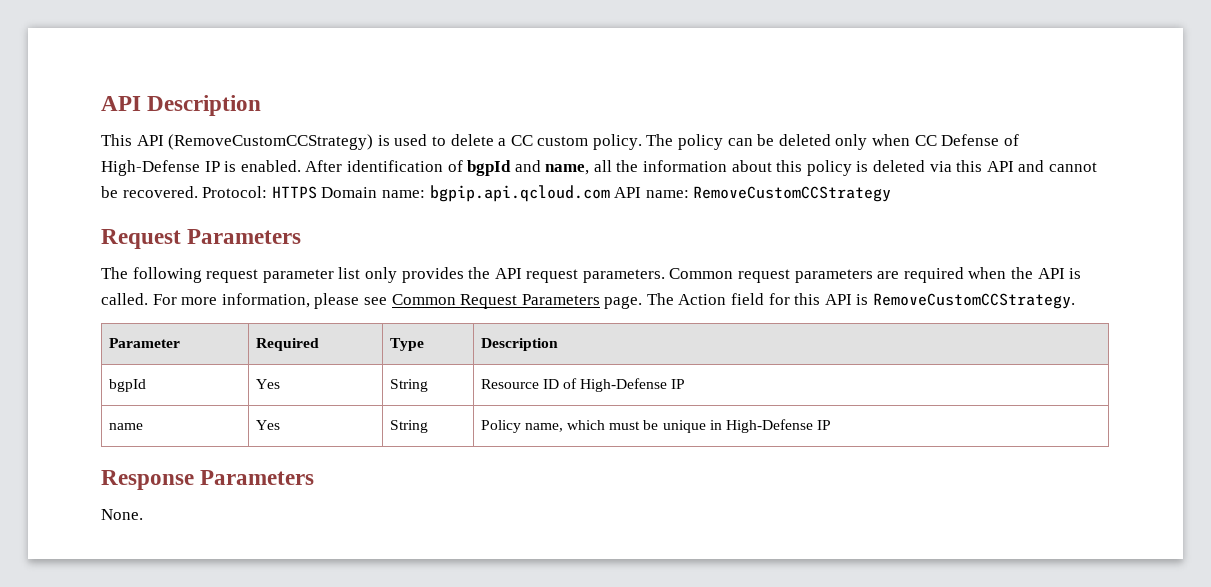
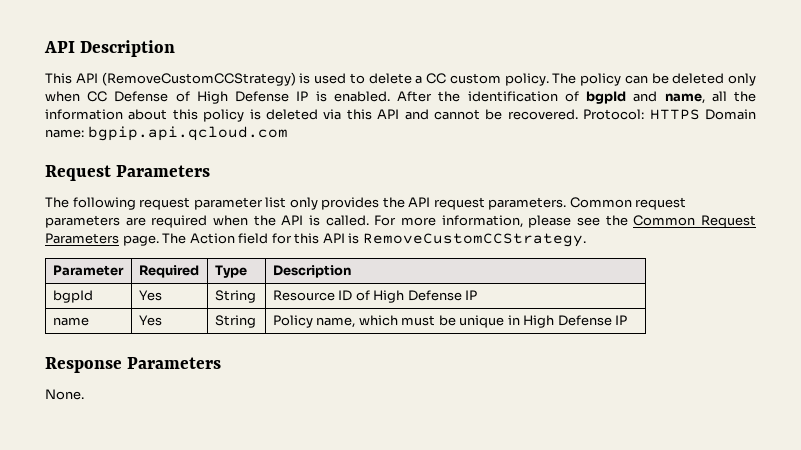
- The policy can be deleted only when CC Defense of High-Defense IP is enabled.
+ The policy can be deleted only when CC Defense of High Defense IP is enabled.
- After identification of bgpId and name, all the information about this policy is deleted via this API and cannot be recovered.
+ After the identification of bgpId and name, all the information about this policy is deleted via this API and cannot be recovered.
- Protocol: HTTPS Domain name: bgpip.api.qcloud.com API name: RemoveCustomCCStrategy
+ Protocol: HTTPS Domain name: bgpip.api.qcloud.com
- For more information, please see Common Request Parameters page.
+ For more information, please see the Common Request Parameters page.
- bgpId | Yes | String | Resource ID of High-Defense IP
+ bgpId | Yes | String | Resource ID of High Defense IP
- name | Yes | String | Policy name, which must be unique in High-Defense IP
+ name | Yes | String | Policy name, which must be unique in High Defense IP

